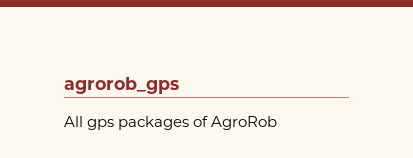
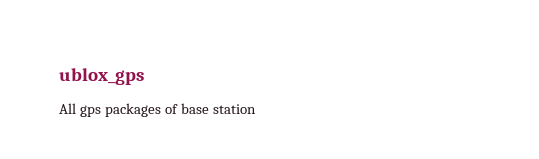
- agrorob_gps
+ ublox_gps
- All gps packages of AgroRob
+ All gps packages of base station

